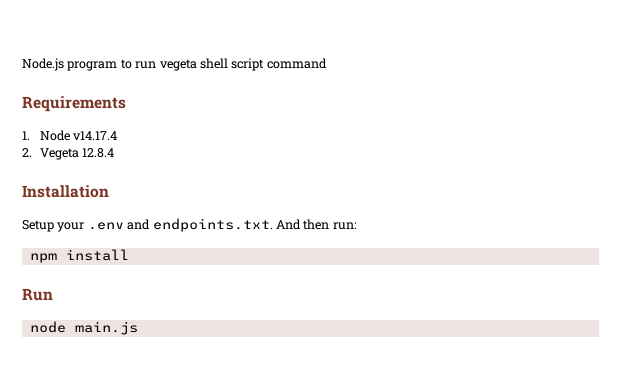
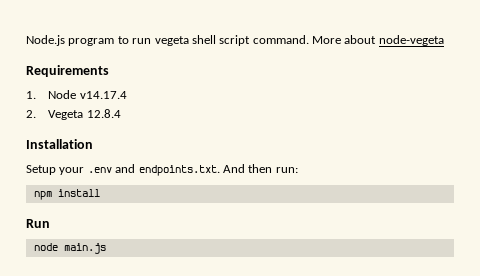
- Node.js program to run vegeta shell script command
+ Node.js program to run vegeta shell script command. More about node-vegeta

